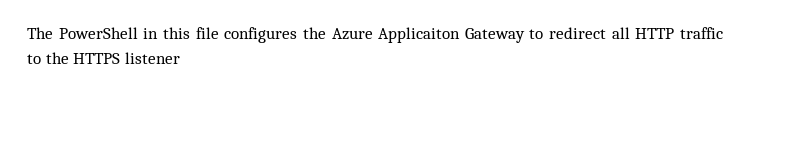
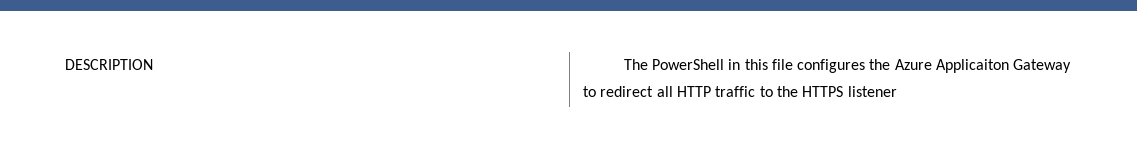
+ DESCRIPTION

